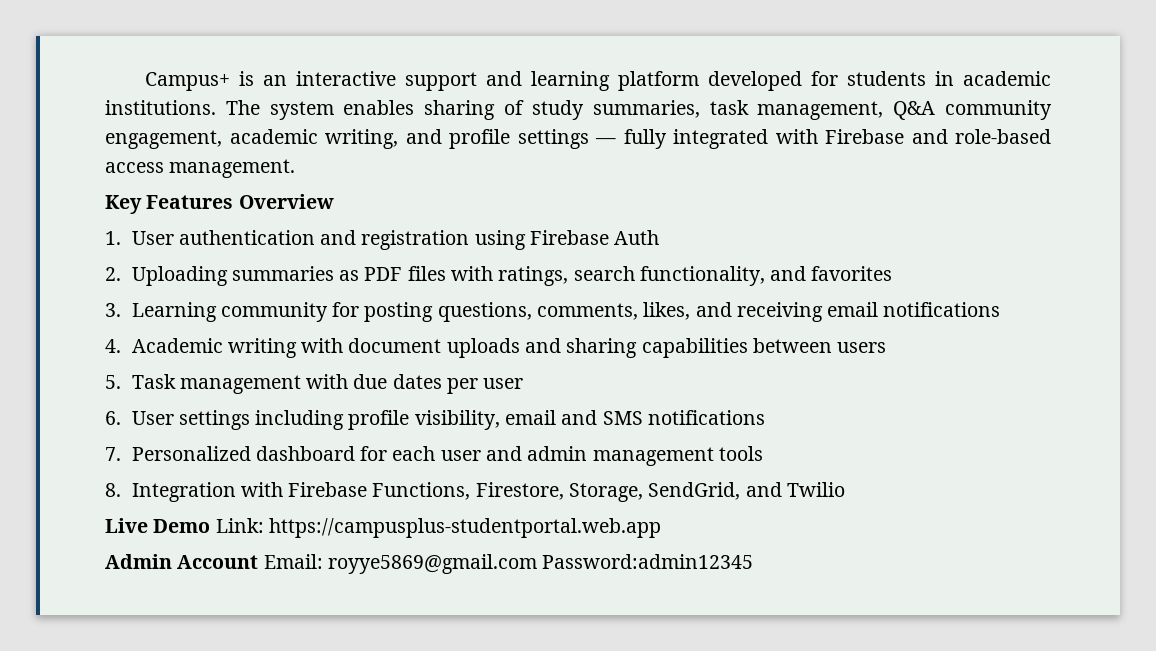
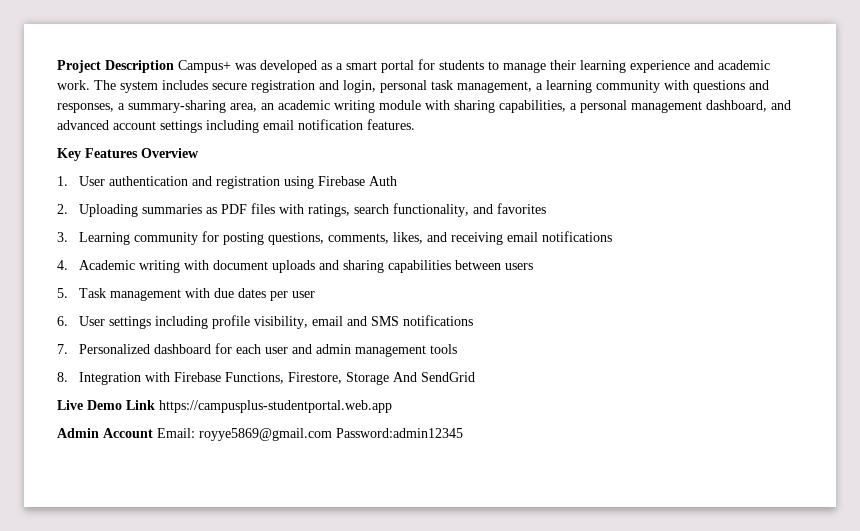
- Campus+ is an interactive support and learning platform developed for students in academic institutions. The system enables sharing of study summaries, task management, Q&A community engagement, academic writing, and profile settings — fully integrated with Firebase and role-based access management.
+ Project Description Campus+ was developed as a smart portal for students to manage their learning experience and academic work. The system includes secure registration and login, personal task management, a learning community with questions and responses, a summary-sharing area, an academic writing module with sharing capabilities, a personal management dashboard, and advanced account settings including email notification features.
- 8. Integration with Firebase Functions, Firestore, Storage, SendGrid, and Twilio
+ 8. Integration with Firebase Functions, Firestore, Storage And SendGrid
- Live Demo Link: https://campusplus-studentportal.web.app
+ Live Demo Link https://campusplus-studentportal.web.app

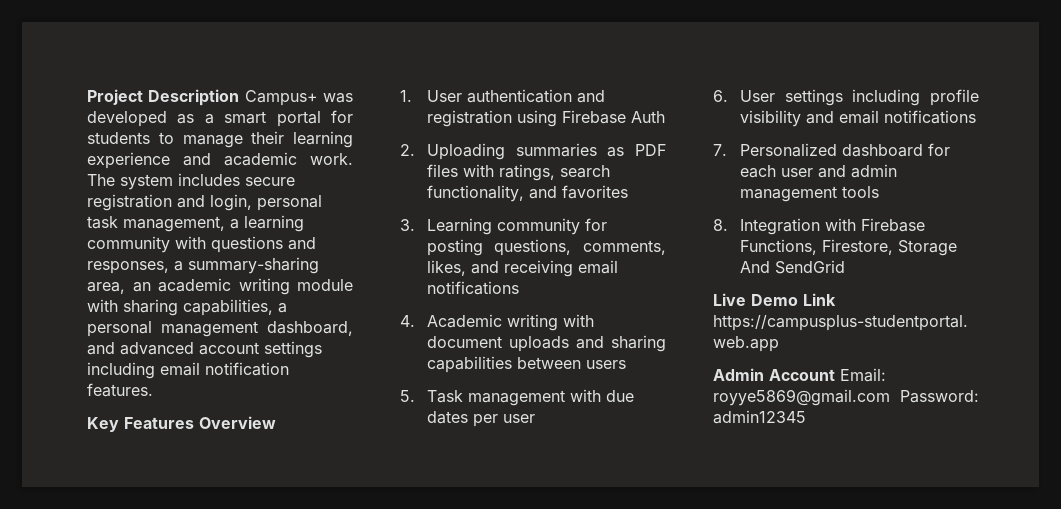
- 6. User settings including profile visibility, email and SMS notifications
+ 6. User settings including profile visibility and email notifications
- Admin Account Email: royye5869@gmail.com Password:admin12345
+ Admin Account Email: royye5869@gmail.com Password: admin12345

